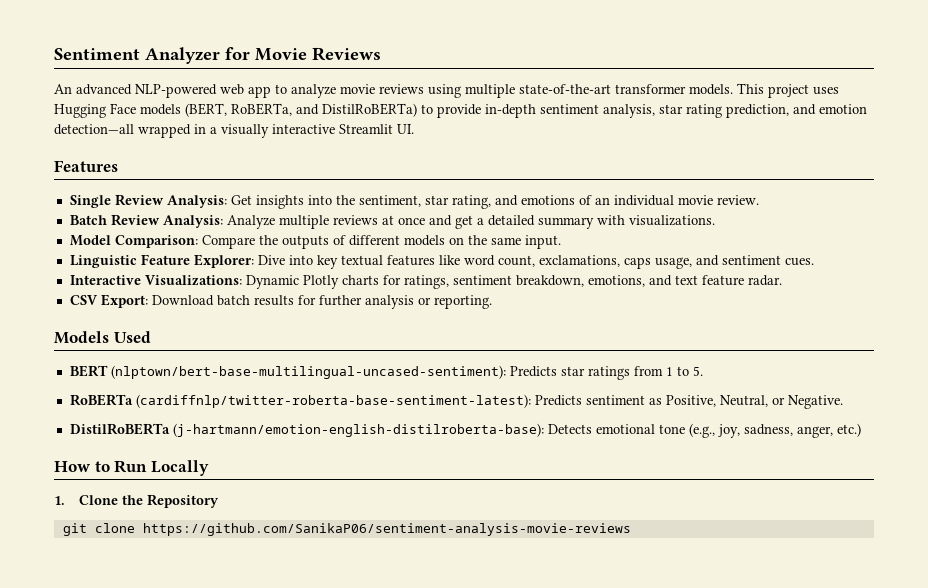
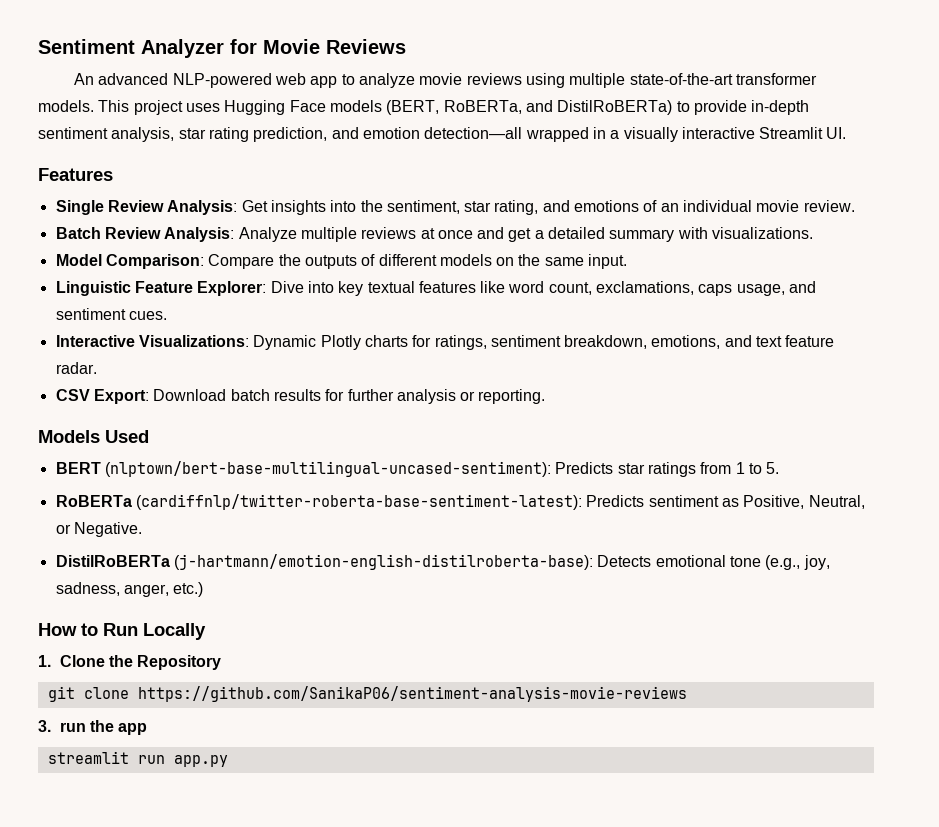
+ 3. run the app
+ streamlit run app.py

